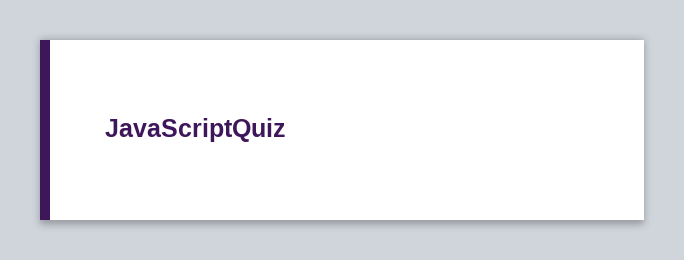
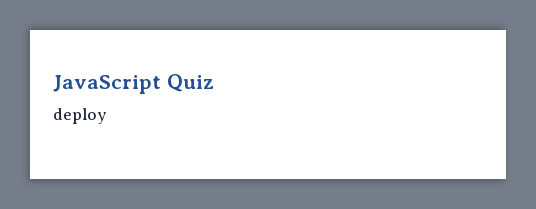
- JavaScriptQuiz
+ JavaScript Quiz
+ deploy

